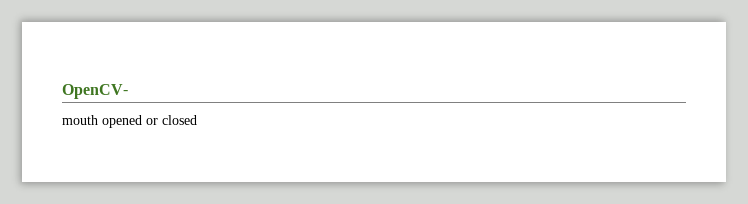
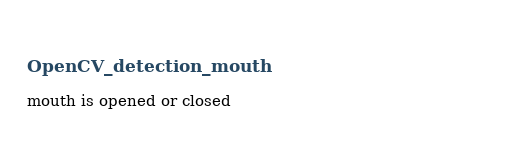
- OpenCV-
+ OpenCV_detection_mouth
- mouth opened or closed
+ mouth is opened or closed

